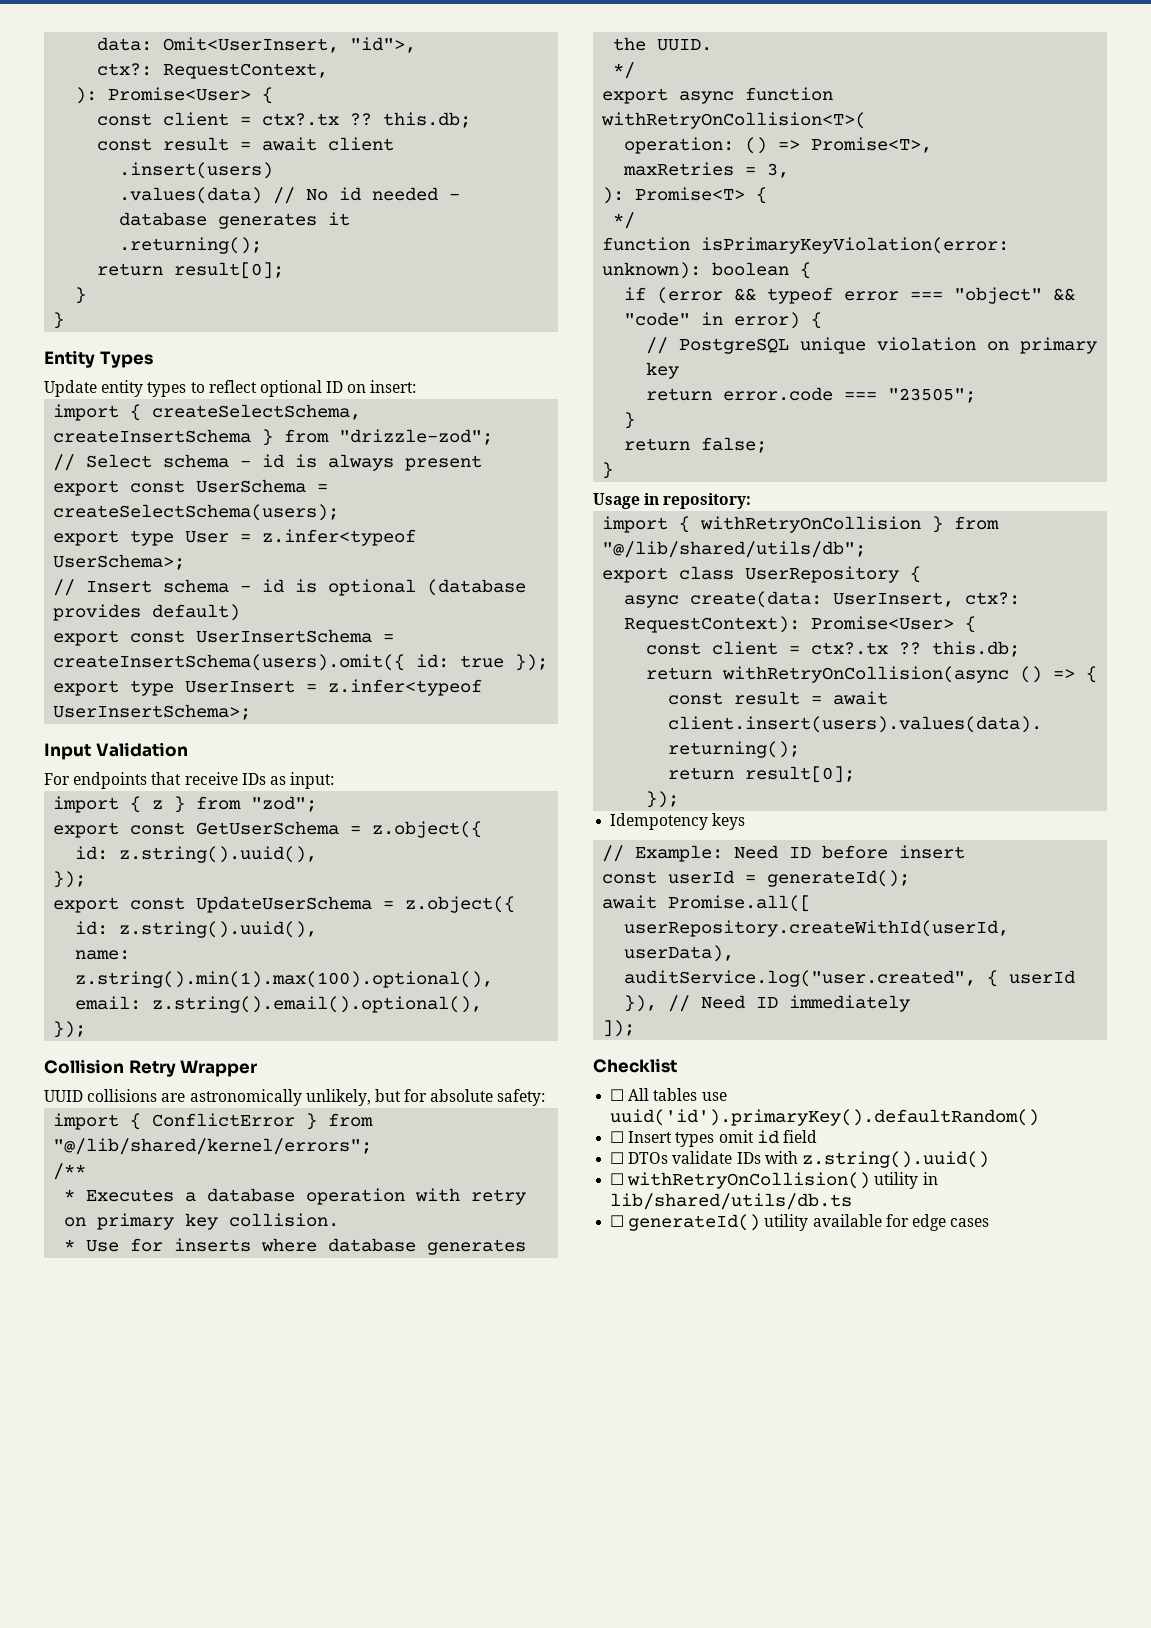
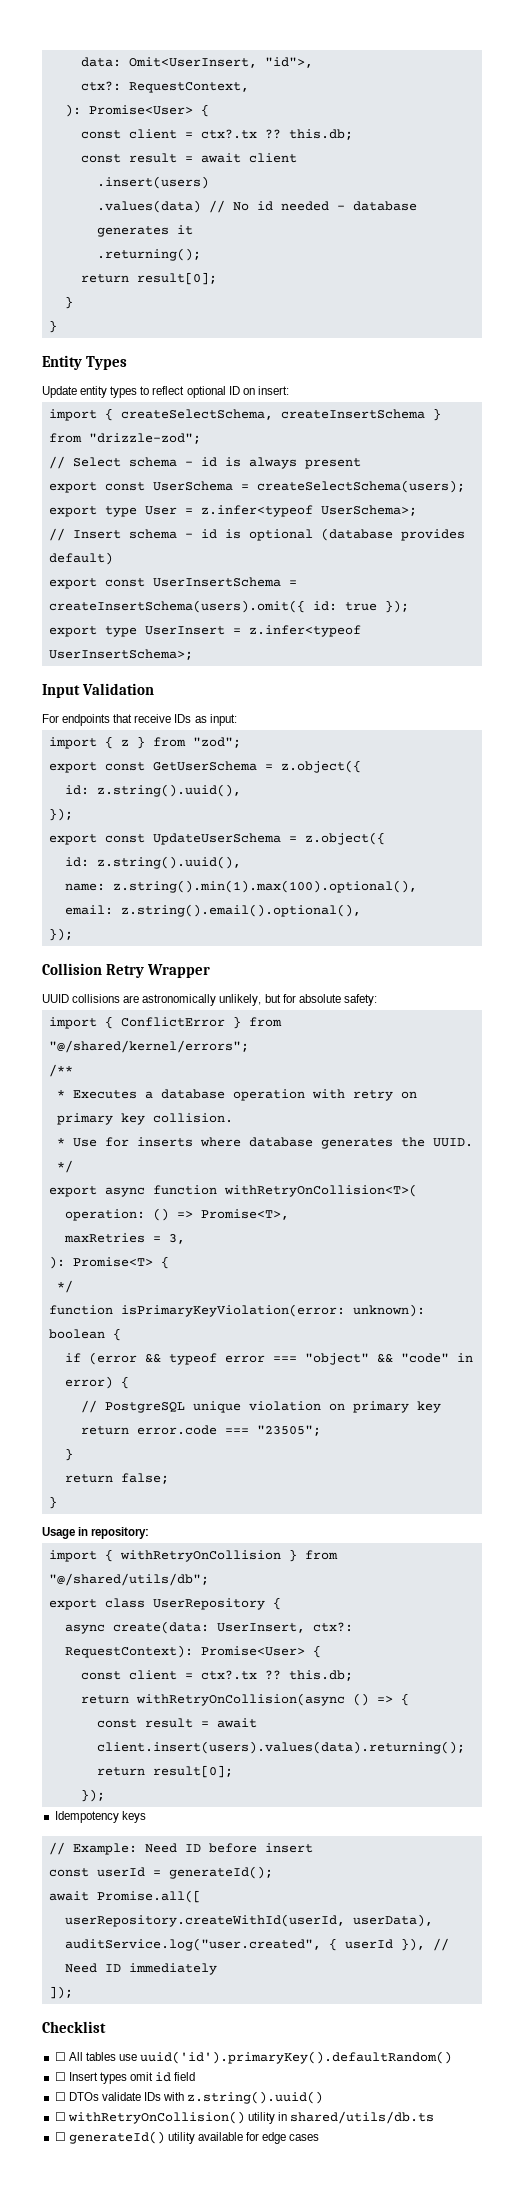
- import { ConflictError } from "@/lib/shared/kernel/errors";
+ import { ConflictError } from "@/shared/kernel/errors";
- import { withRetryOnCollision } from "@/lib/shared/utils/db";
+ import { withRetryOnCollision } from "@/shared/utils/db";
- ☐ withRetryOnCollision() utility in lib/shared/utils/db.ts
+ ☐ withRetryOnCollision() utility in shared/utils/db.ts

